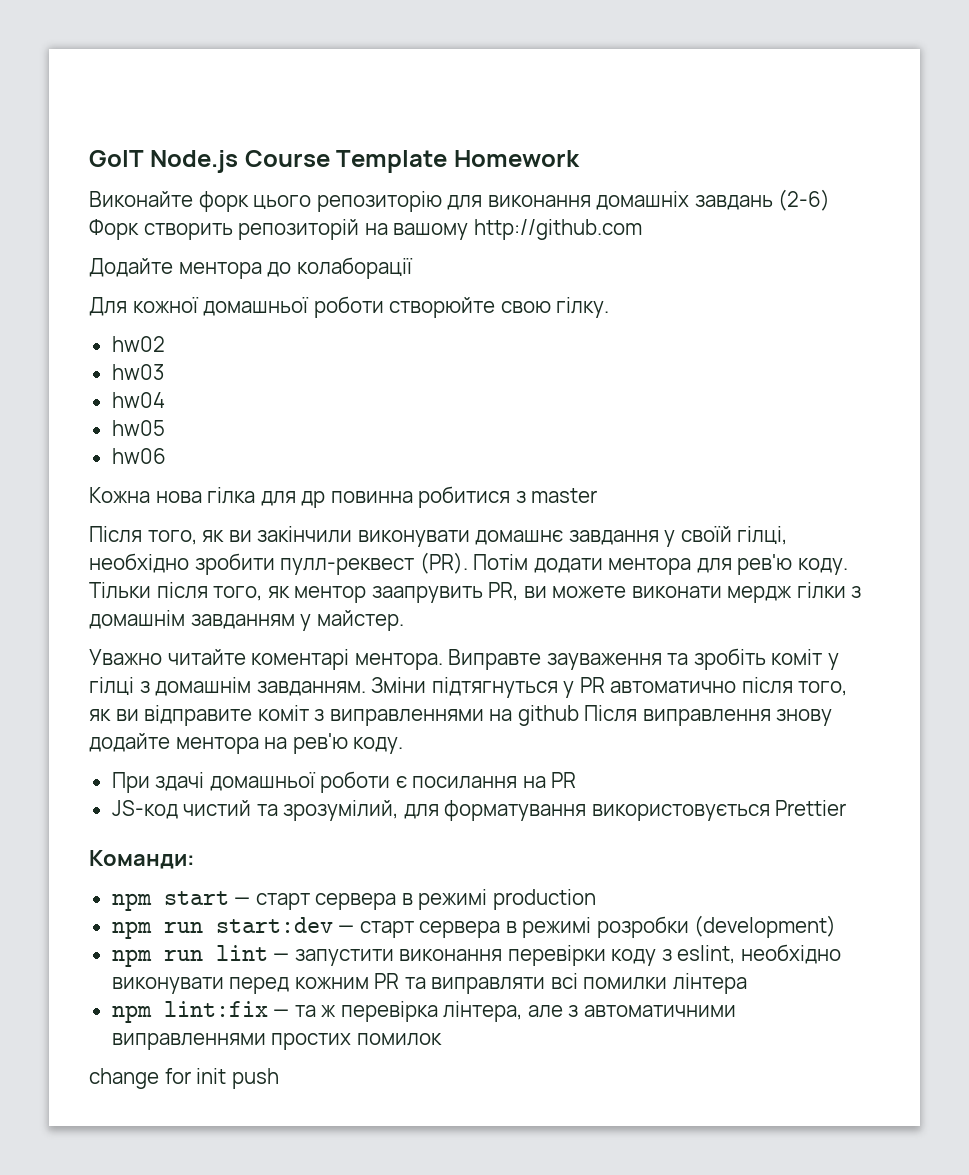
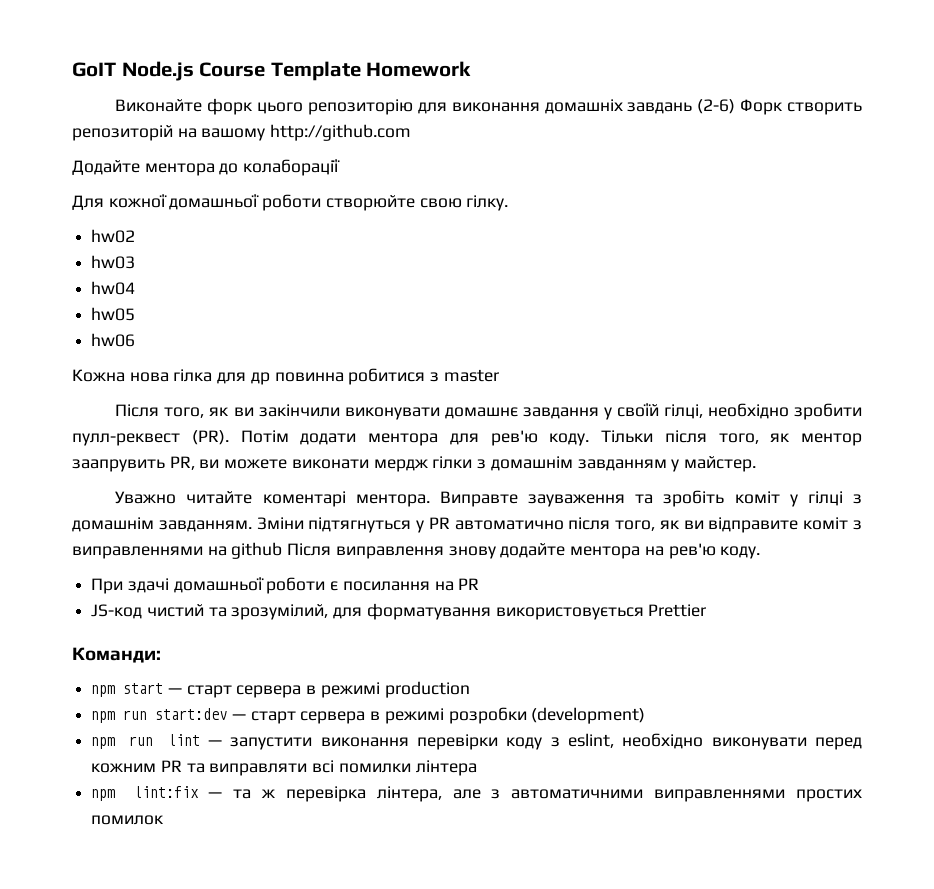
- change for init push

